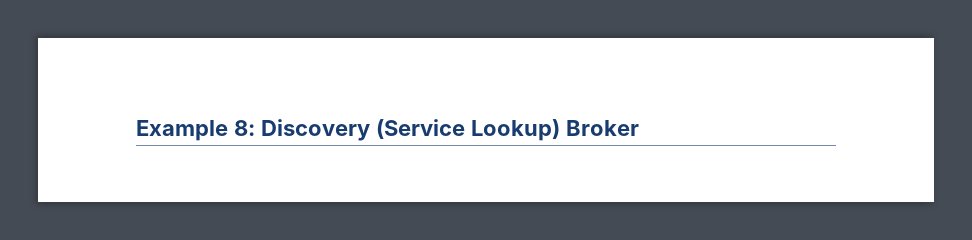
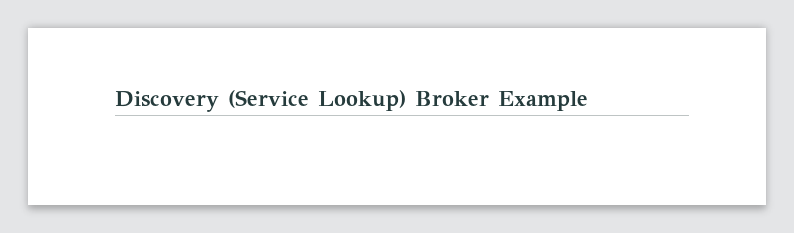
- Example 8: Discovery (Service Lookup) Broker
+ Discovery (Service Lookup) Broker Example

